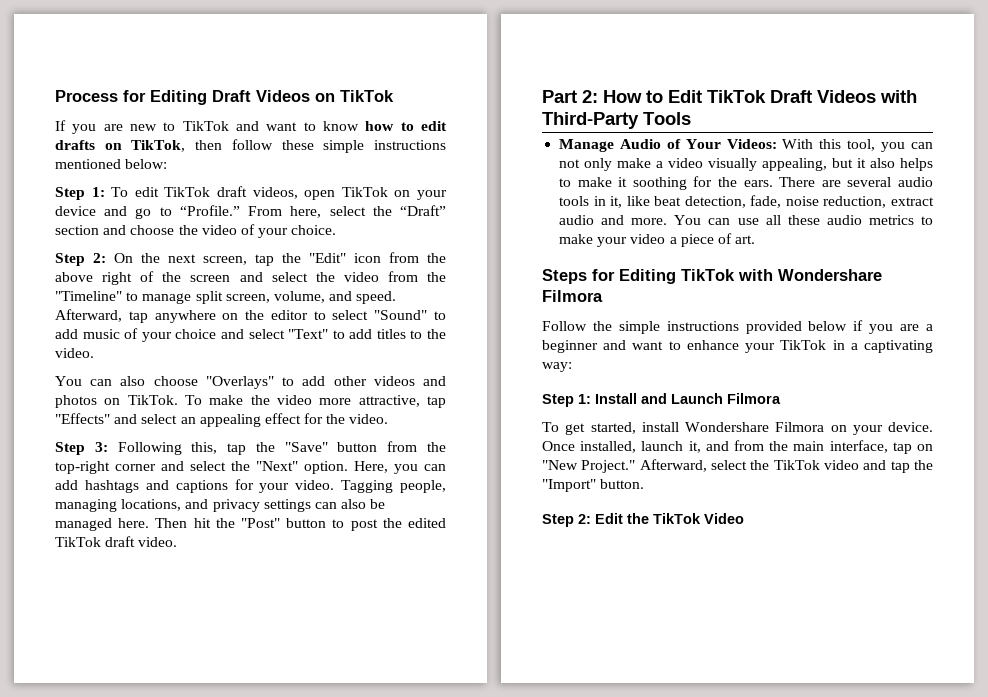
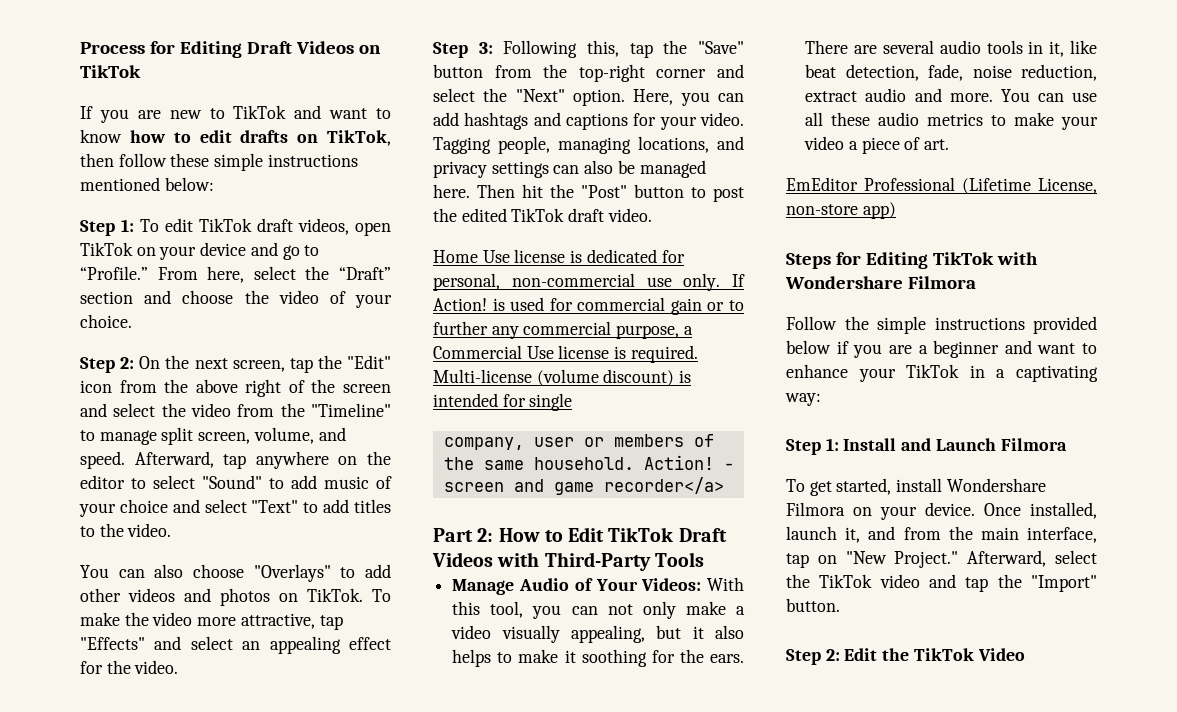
+ Home Use license is dedicated for personal, non-commercial use only. If Action! is used for commercial gain or to further any commercial purpose, a Commercial Use license is required. Multi-license (volume discount) is intended for single
+ company, user or members of the same household. Action! - screen and game recorder</a>
+ EmEditor Professional (Lifetime License, non-store app)

